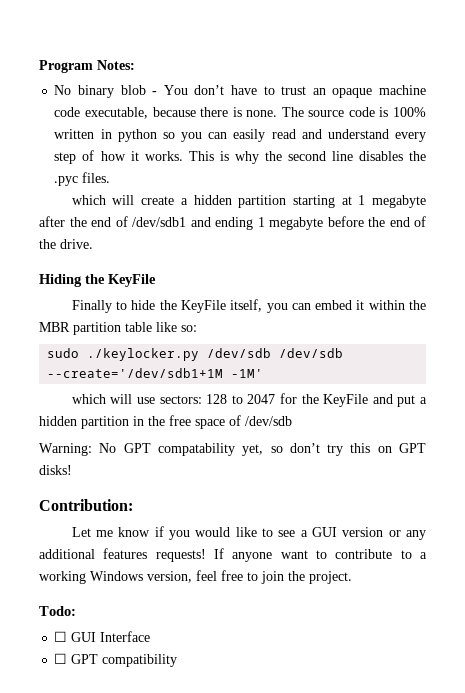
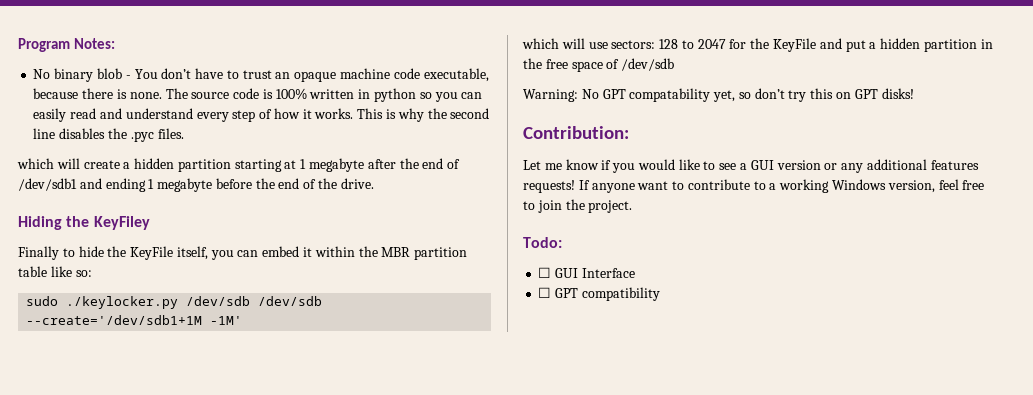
- Hiding the KeyFile
+ Hiding the KeyFiley

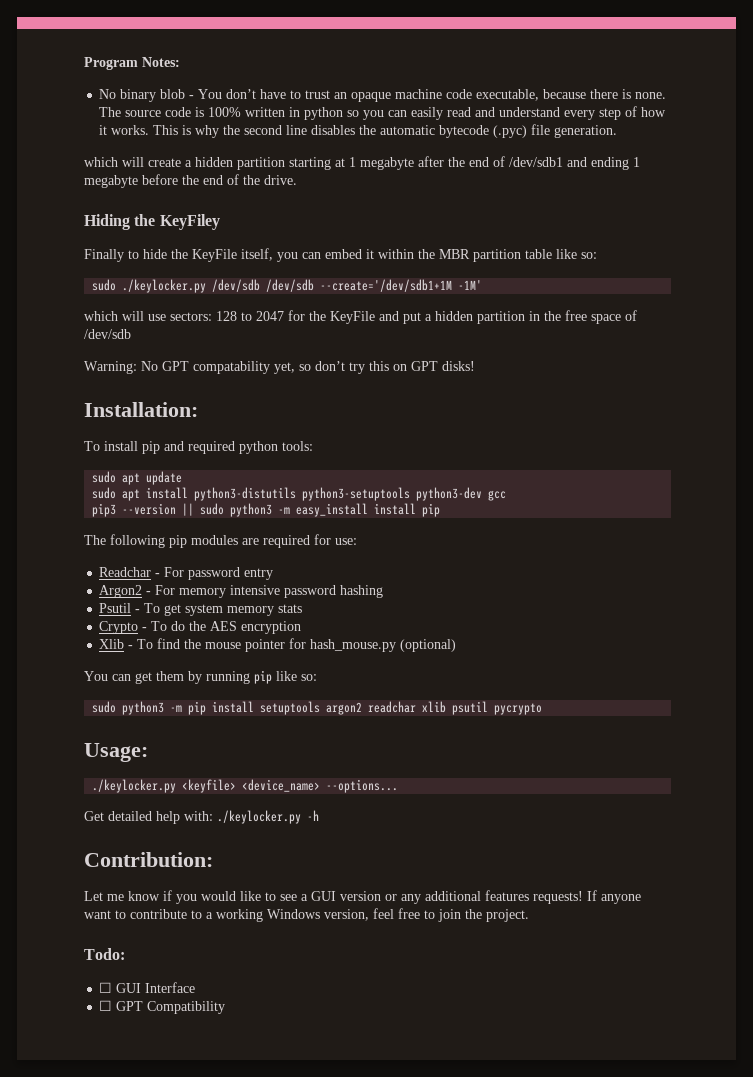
- This is why the second line disables the .pyc files.
+ This is why the second line disables the automatic bytecode (.pyc) file generation.
+ Installation:
+ To install pip and required python tools:
+ sudo apt update
+ sudo apt install python3-distutils python3-setuptools python3-dev gcc
+ pip3 --version || sudo python3 -m easy_install install pip
+ The following pip modules are required for use:
+ Readchar - For password entry
+ Argon2 - For memory intensive password hashing
+ Psutil - To get system memory stats
+ Crypto - To do the AES encryption
+ Xlib - To find the mouse pointer for hash_mouse.py (optional)
+ You can get them by running pip like so:
+ sudo python3 -m pip install setuptools argon2 readchar xlib psutil pycrypto
+ Usage:
+ ./keylocker.py <keyfile> <device_name> --options...
+ Get detailed help with: ./keylocker.py -h
- ☐ GPT compatibility
+ ☐ GPT Compatibility

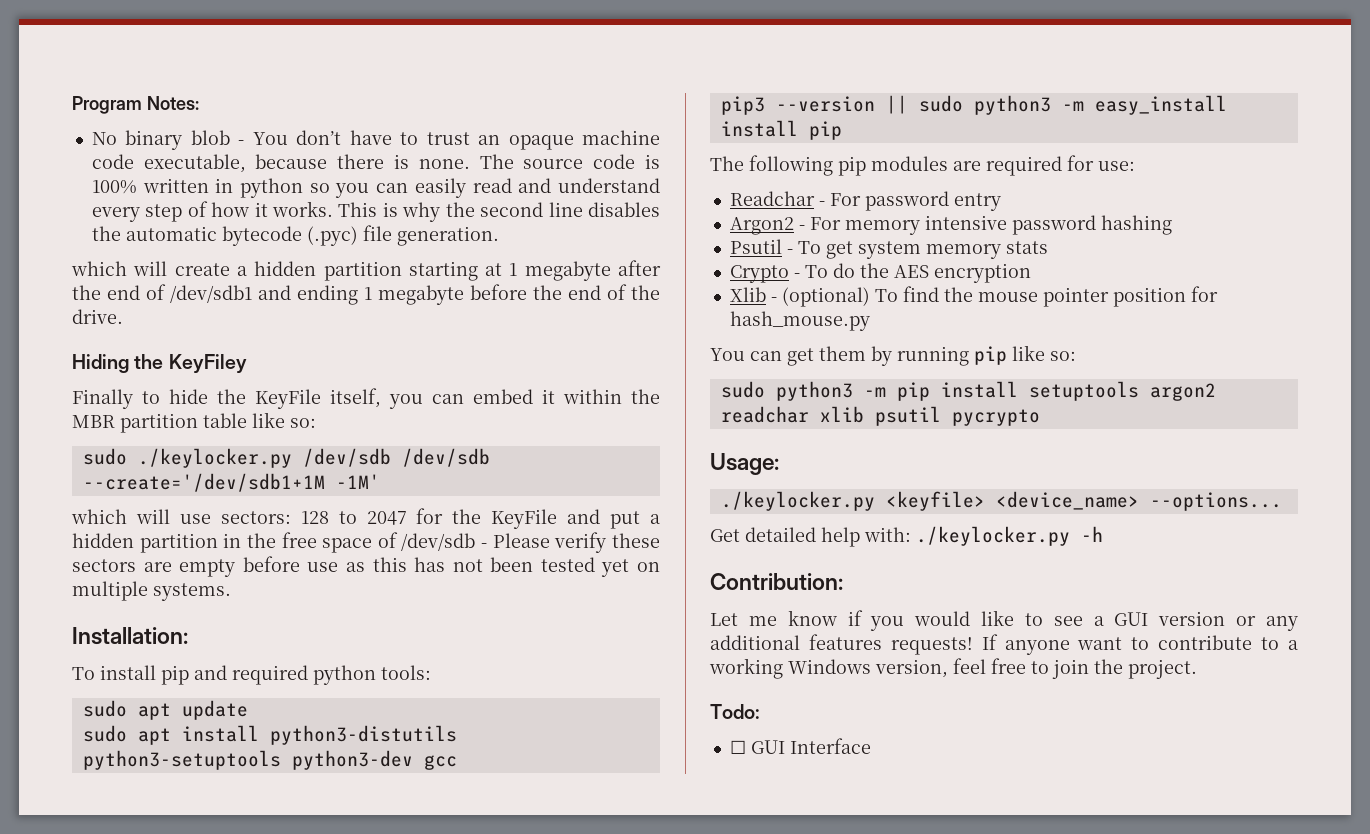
- which will use sectors: 128 to 2047 for the KeyFile and put a hidden partition in the free space of /dev/sdb
- Warning: No GPT compatability yet, so don’t try this on GPT disks!
+ which will use sectors: 128 to 2047 for the KeyFile and put a hidden partition in the free space of /dev/sdb - Please verify these sectors are empty before use as this has not been tested yet on multiple systems.
- Xlib - To find the mouse pointer for hash_mouse.py (optional)
+ Xlib - (optional) To find the mouse pointer position for hash_mouse.py
- ☐ GPT Compatibility

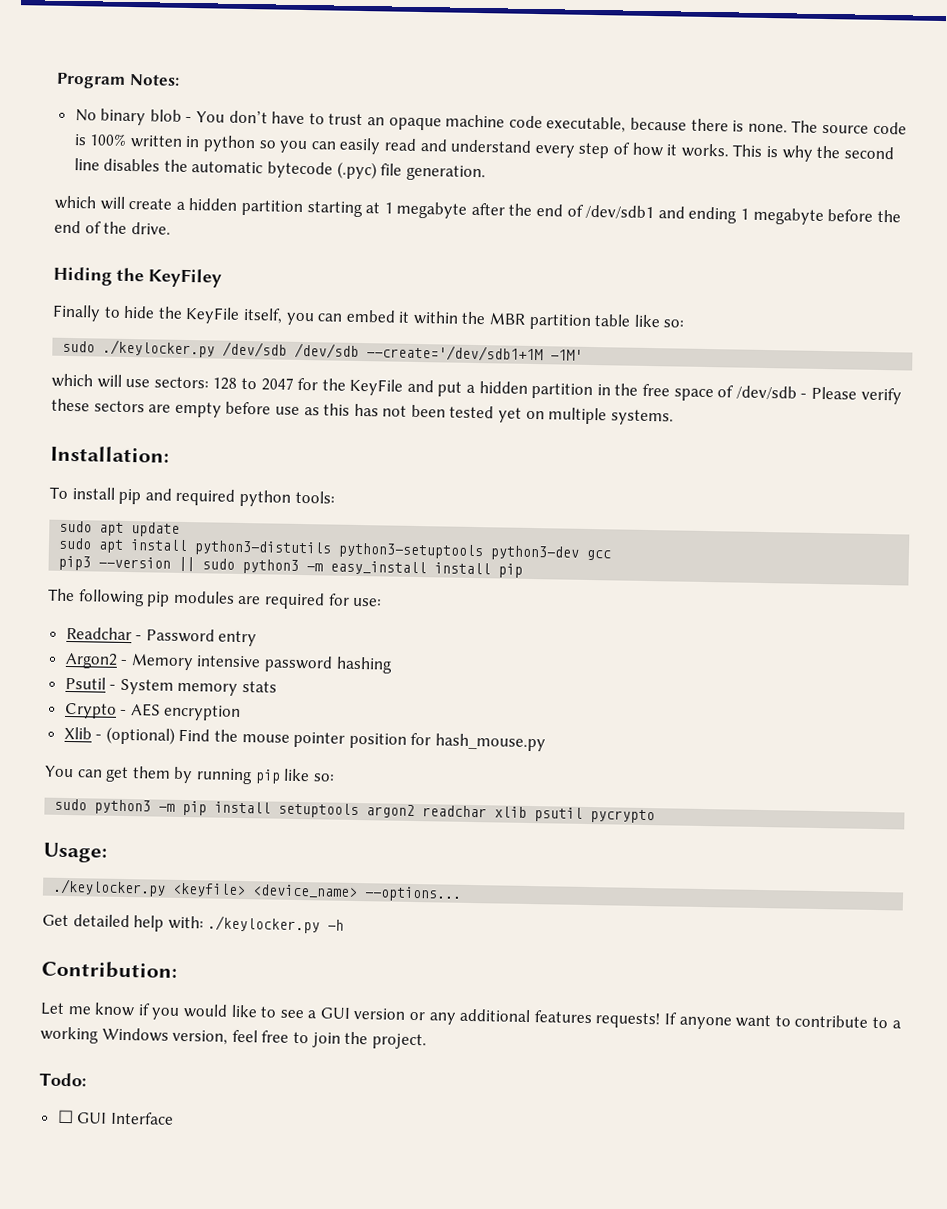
- Readchar - For password entry
+ Readchar - Password entry
- Argon2 - For memory intensive password hashing
+ Argon2 - Memory intensive password hashing
- Psutil - To get system memory stats
+ Psutil - System memory stats
- Crypto - To do the AES encryption
+ Crypto - AES encryption
- Xlib - (optional) To find the mouse pointer position for hash_mouse.py
+ Xlib - (optional) Find the mouse pointer position for hash_mouse.py

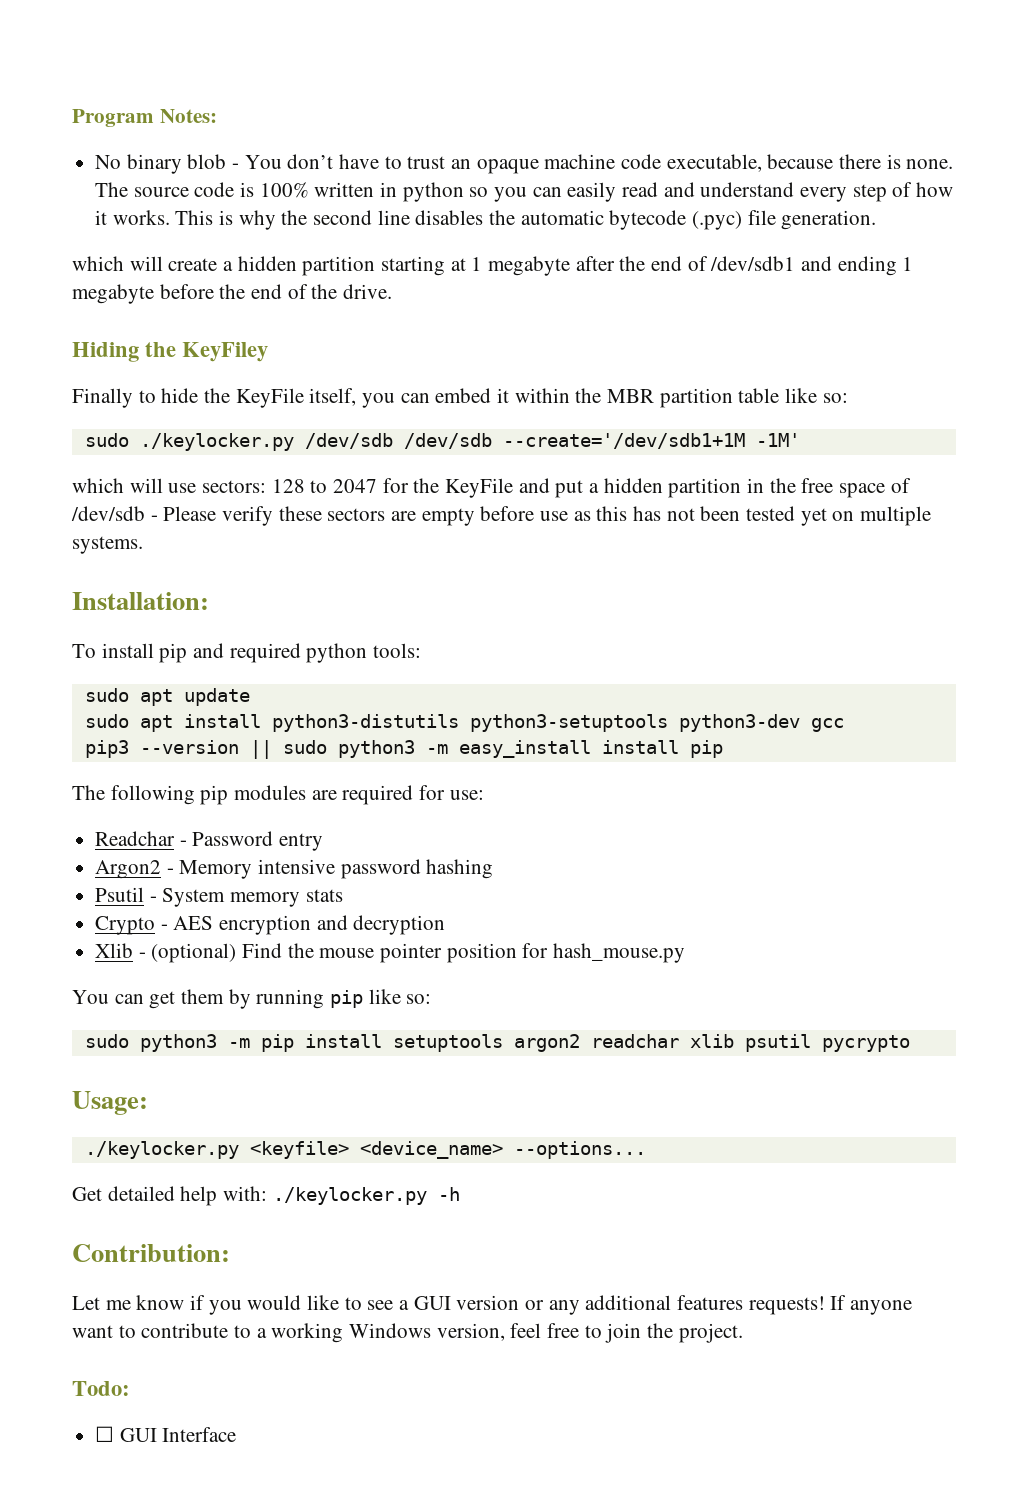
- Crypto - AES encryption
+ Crypto - AES encryption and decryption

